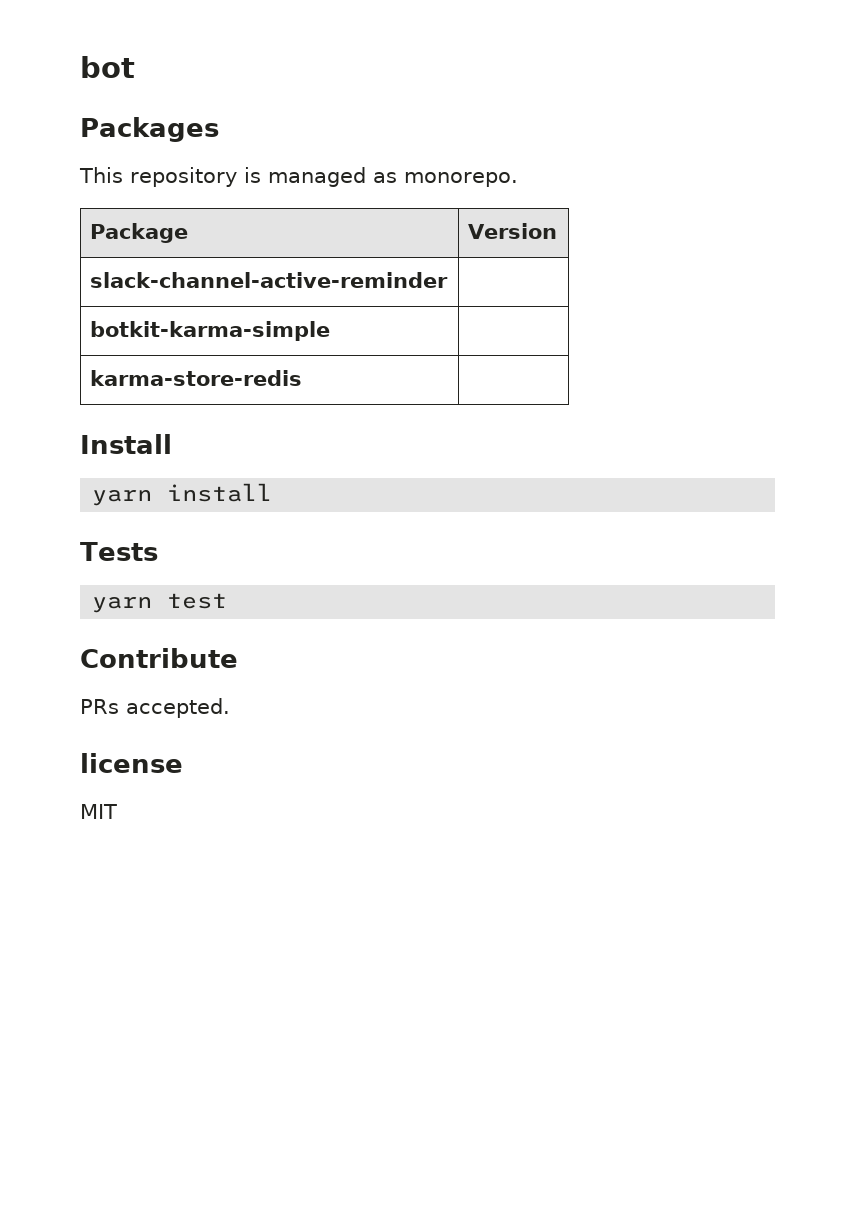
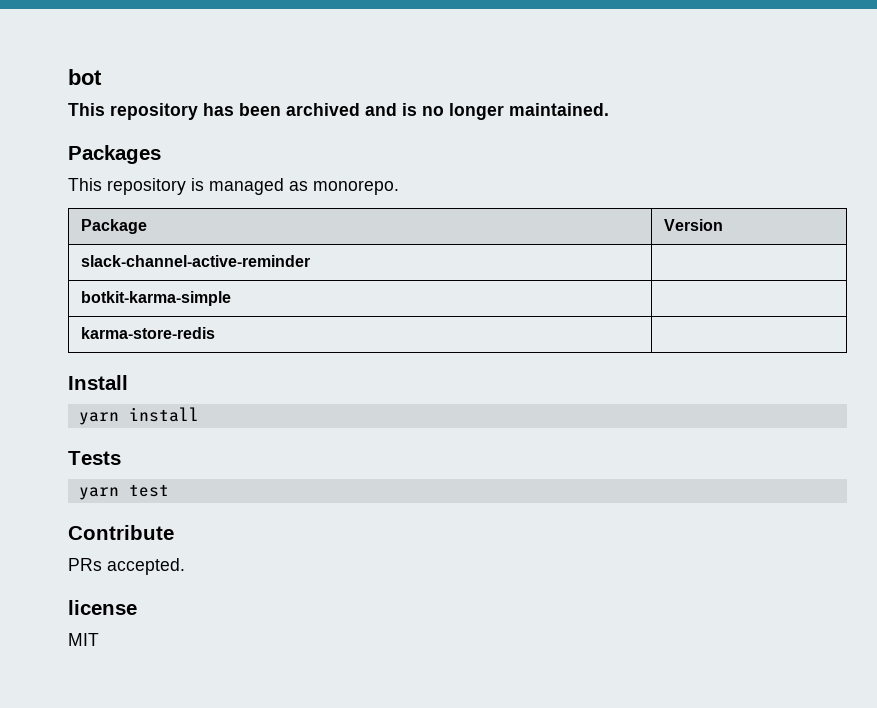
+ This repository has been archived and is no longer maintained.

